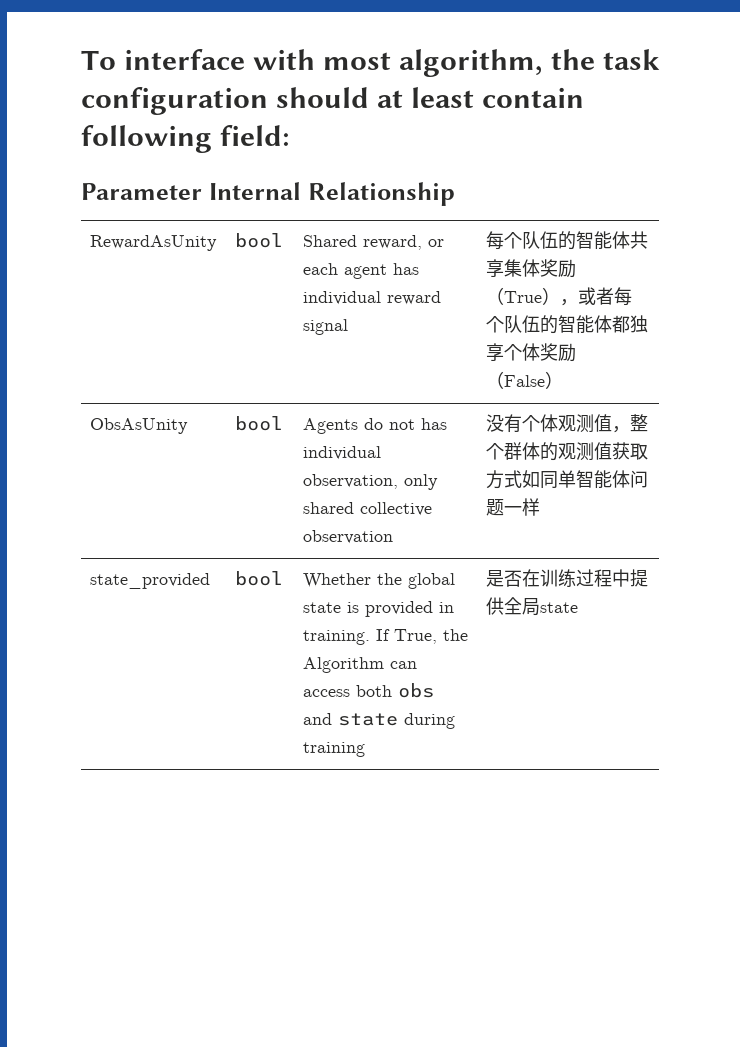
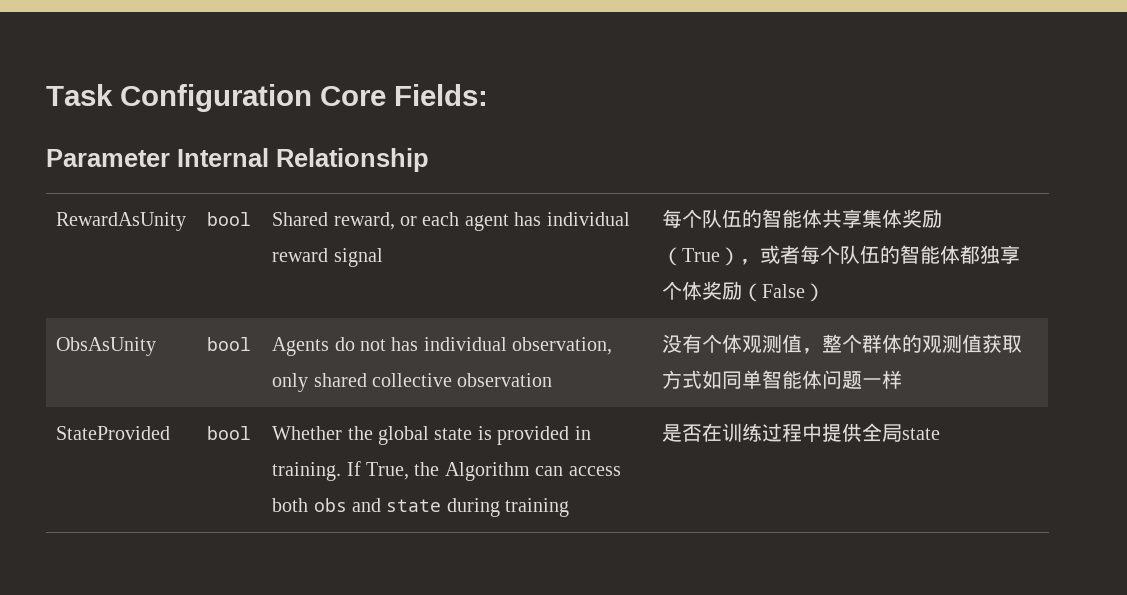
- To interface with most algorithm, the task configuration should at least contain following field:
+ Task Configuration Core Fields:
- state_provided | bool | Whether the global state is provided in training. If True, the Algorithm can access both obs and state during training | 是否在训练过程中提供全局state
+ StateProvided | bool | Whether the global state is provided in training. If True, the Algorithm can access both obs and state during training | 是否在训练过程中提供全局state

